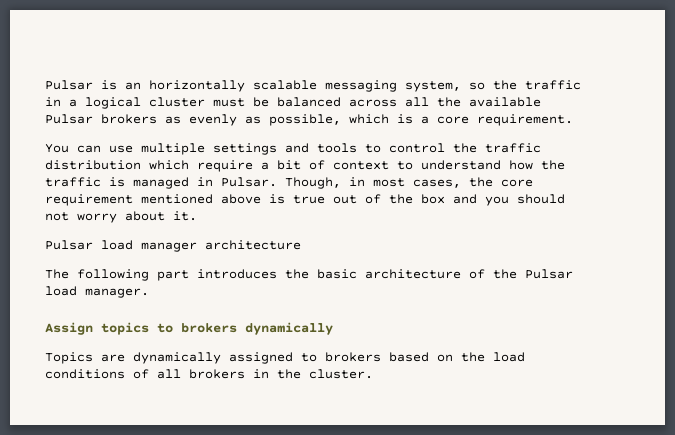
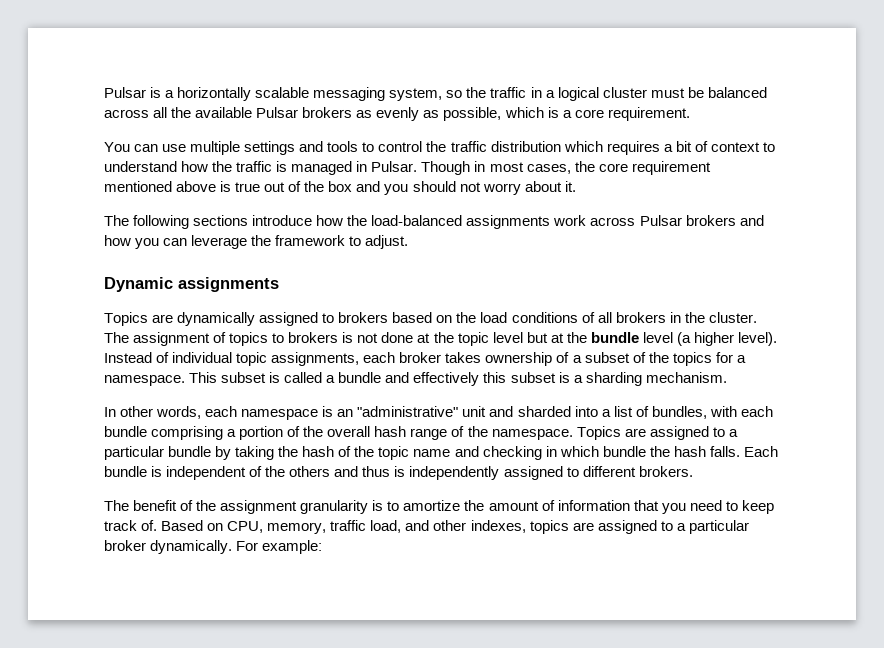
- Pulsar is an horizontally scalable messaging system, so the traffic in a logical cluster must be balanced across all the available Pulsar brokers as evenly as possible, which is a core requirement.
+ Pulsar is a horizontally scalable messaging system, so the traffic in a logical cluster must be balanced across all the available Pulsar brokers as evenly as possible, which is a core requirement.
- You can use multiple settings and tools to control the traffic distribution which require a bit of context to understand how the traffic is managed in Pulsar.
+ You can use multiple settings and tools to control the traffic distribution which requires a bit of context to understand how the traffic is managed in Pulsar.
- Though, in most cases, the core requirement mentioned above is true out of the box and you should not worry about it.
+ Though in most cases, the core requirement mentioned above is true out of the box and you should not worry about it.
- Pulsar load manager architecture
- The following part introduces the basic architecture of the Pulsar load manager.
- Assign topics to brokers dynamically
+ The following sections introduce how the load-balanced assignments work across Pulsar brokers and how you can leverage the framework to adjust.
+ Dynamic assignments
+ The assignment of topics to brokers is not done at the topic level but at the bundle level (a higher level). Instead of individual topic assignments, each broker takes ownership of a subset of the topics for a namespace. This subset is called a bundle and effectively this subset is a sharding mechanism.
+ In other words, each namespace is an "administrative" unit and sharded into a list of bundles, with each bundle comprising a portion of the overall hash range of the namespace. Topics are assigned to a particular bundle by taking the hash of the topic name and checking in which bundle the hash falls. Each bundle is independent of the others and thus is independently assigned to different brokers.
+ The benefit of the assignment granularity is to amortize the amount of information that you need to keep track of. Based on CPU, memory, traffic load, and other indexes, topics are assigned to a particular broker dynamically. For example:

